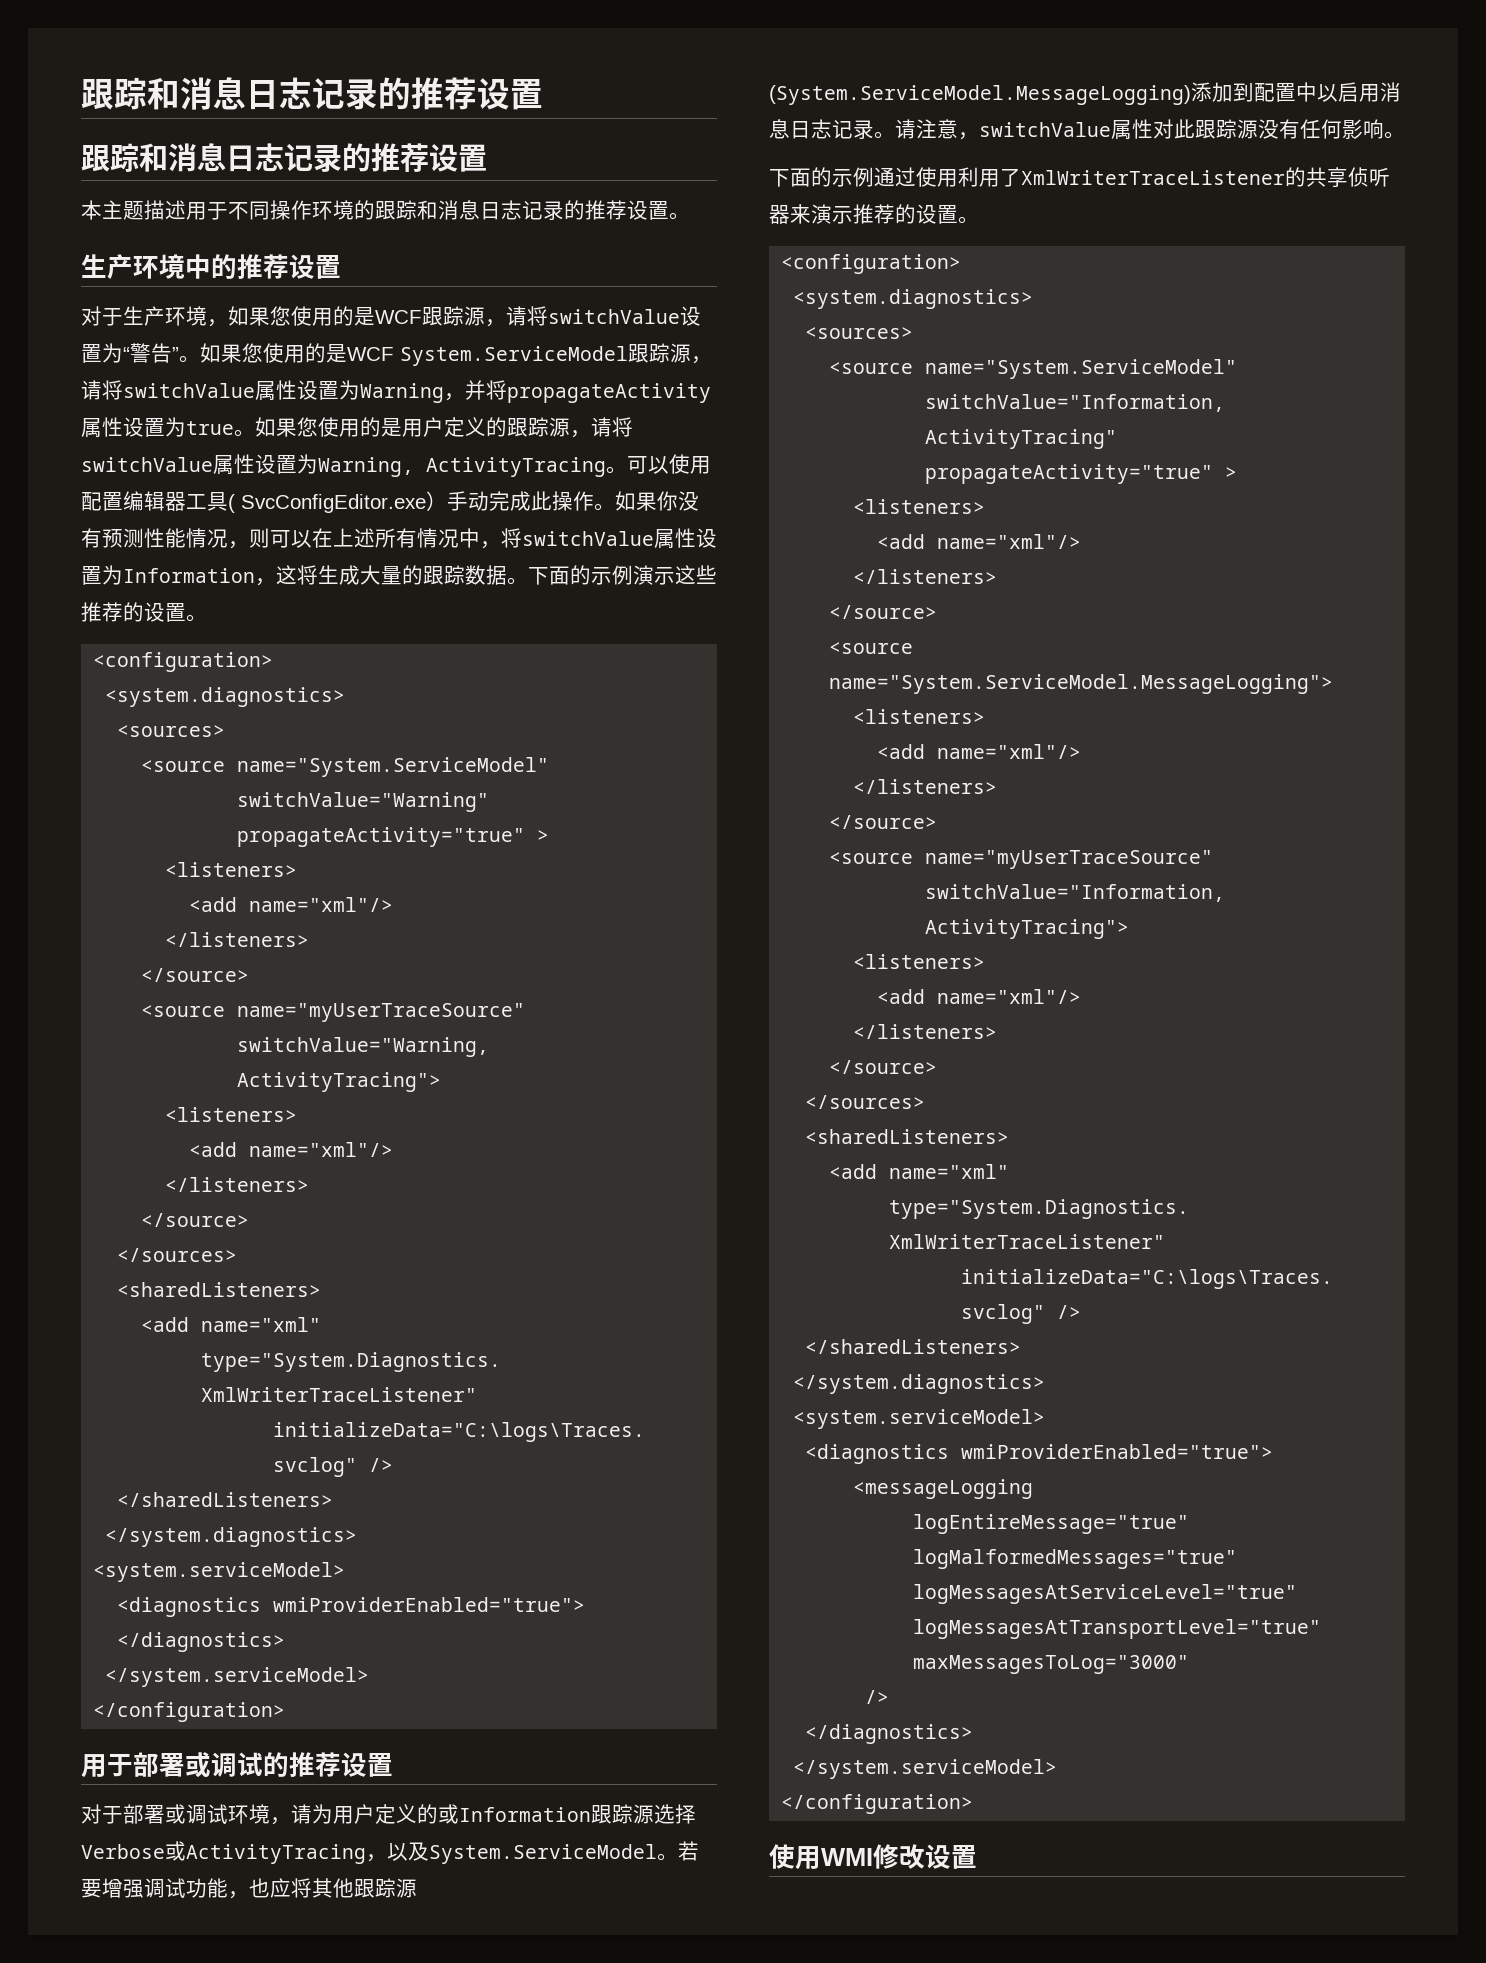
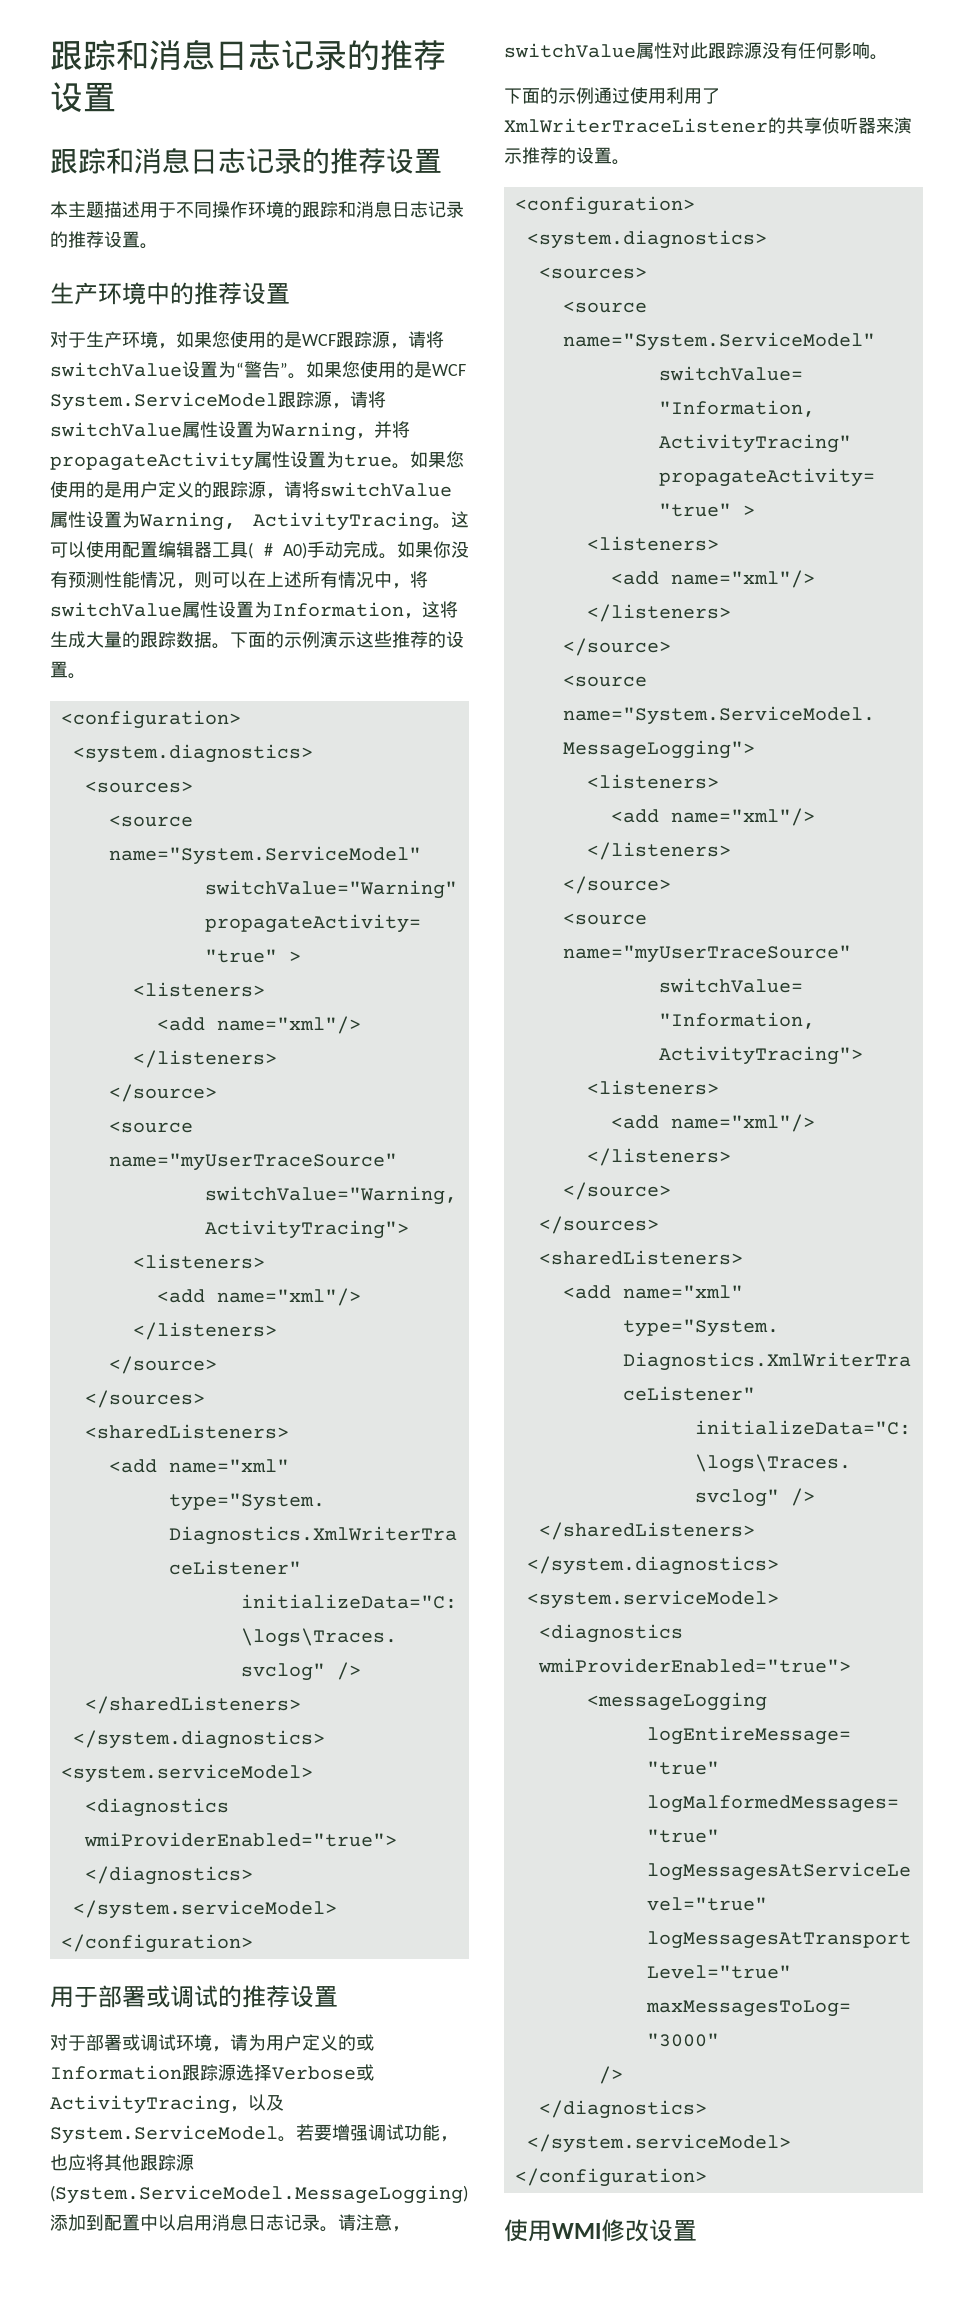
- 可以使用配置编辑器工具( SvcConfigEditor.exe）手动完成此操作。
+ 这可以使用配置编辑器工具( # A0)手动完成。

